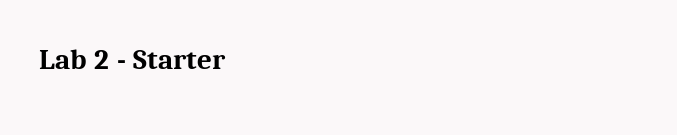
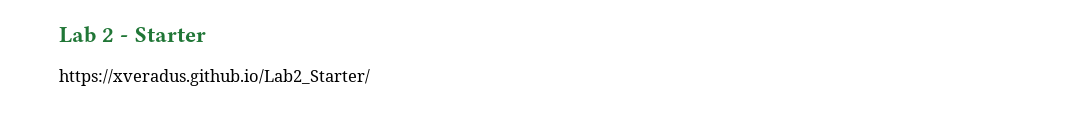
+ https://xveradus.github.io/Lab2_Starter/

